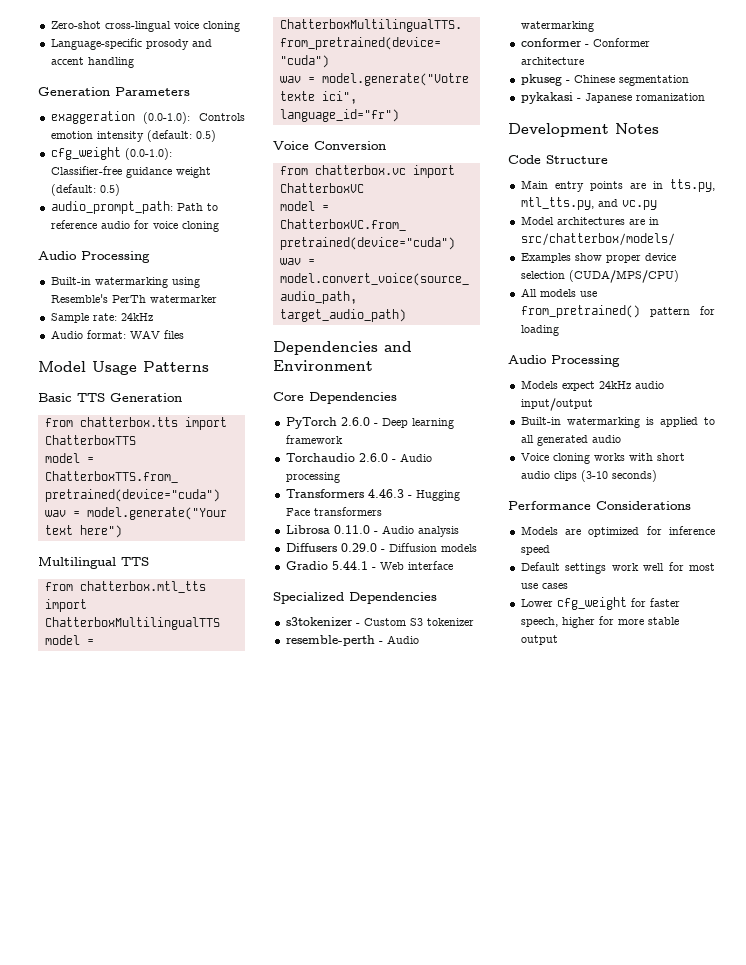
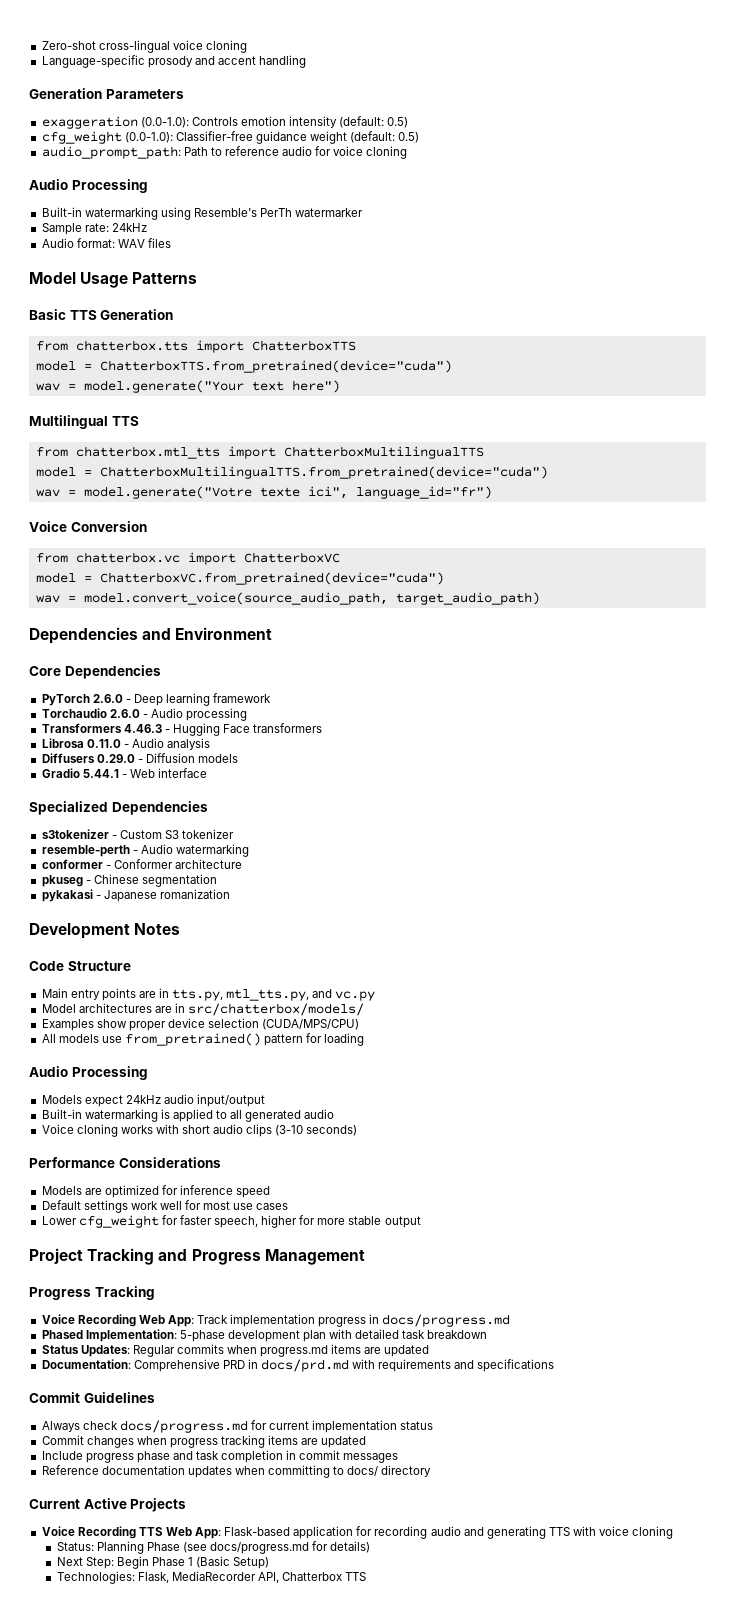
+ Project Tracking and Progress Management
+ Progress Tracking
+ Voice Recording Web App: Track implementation progress in docs/progress.md
+ Phased Implementation: 5-phase development plan with detailed task breakdown
+ Status Updates: Regular commits when progress.md items are updated
+ Documentation: Comprehensive PRD in docs/prd.md with requirements and specifications
+ Commit Guidelines
+ Always check docs/progress.md for current implementation status
+ Commit changes when progress tracking items are updated
+ Include progress phase and task completion in commit messages
+ Reference documentation updates when committing to docs/ directory
+ Current Active Projects
+ Voice Recording TTS Web App: Flask-based application for recording audio and generating TTS with voice cloning
+ Status: Planning Phase (see docs/progress.md for details)
+ Next Step: Begin Phase 1 (Basic Setup)
+ Technologies: Flask, MediaRecorder API, Chatterbox TTS

